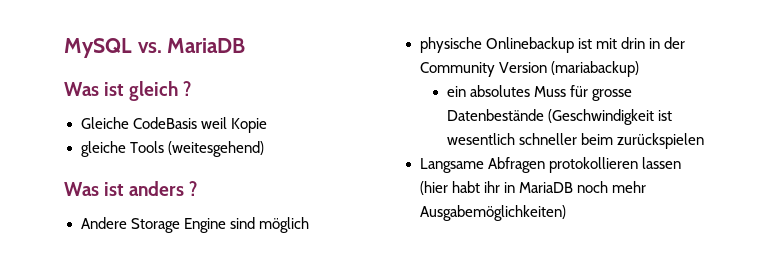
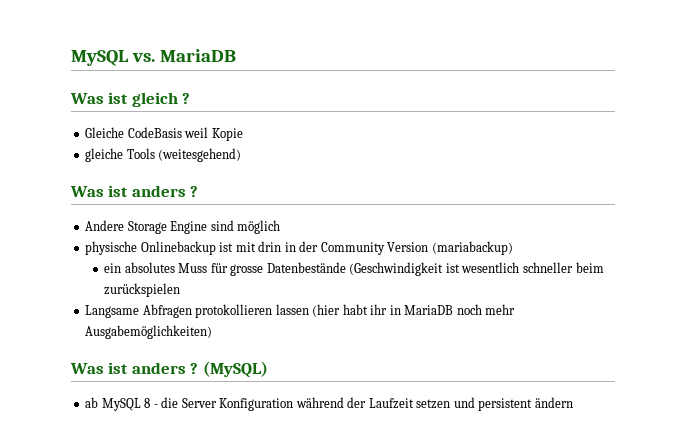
+ Was ist anders ? (MySQL)
+ ab MySQL 8 - die Server Konfiguration während der Laufzeit setzen und persistent ändern

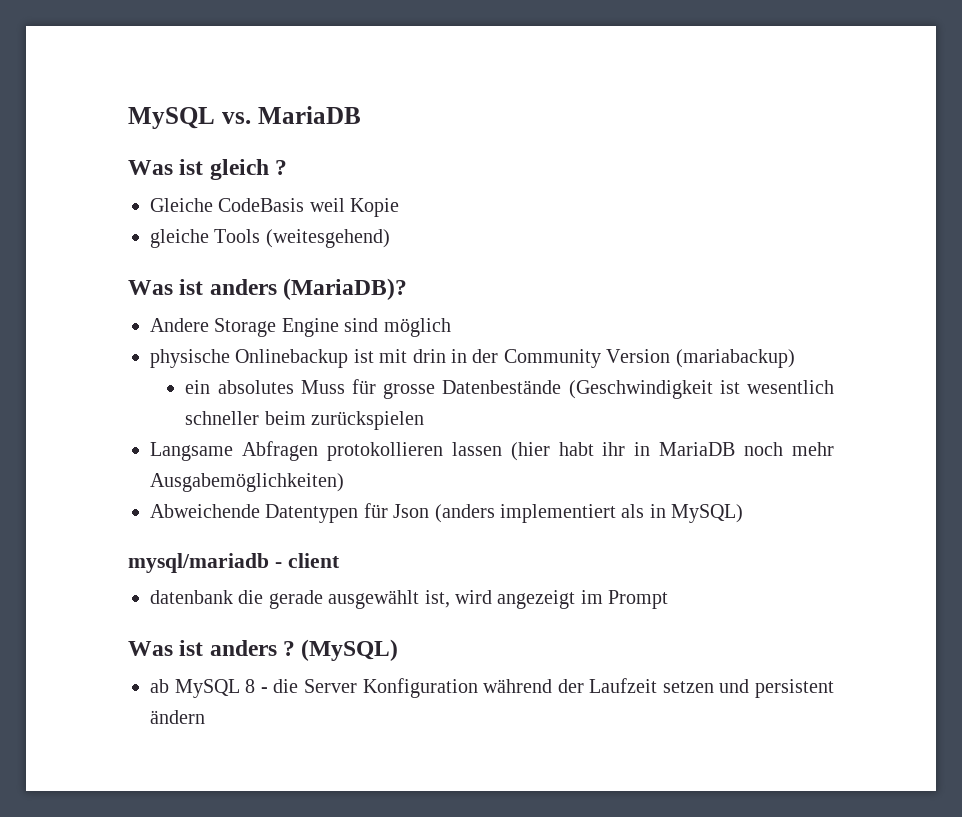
  gleiche Tools (weitesgehend)
- Was ist anders ?
+ Was ist anders (MariaDB)?
+ Abweichende Datentypen für Json (anders implementiert als in MySQL)
+ mysql/mariadb - client
+ datenbank die gerade ausgewählt ist, wird angezeigt im Prompt

